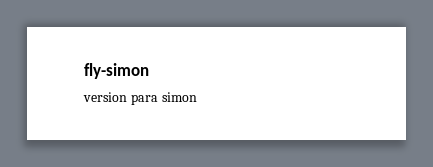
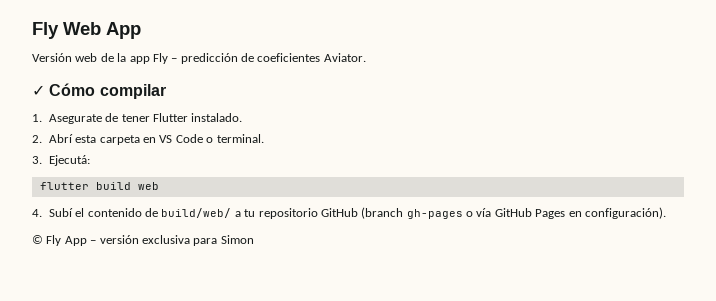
- fly-simon
- version para simon
+ Fly Web App
+ Versión web de la app Fly – predicción de coeficientes Aviator.
+ ✓ Cómo compilar
+ 1. Asegurate de tener Flutter instalado.
+ 2. Abrí esta carpeta en VS Code o terminal.
+ 3. Ejecutá:
+ flutter build web
+ 4. Subí el contenido de build/web/ a tu repositorio GitHub (branch gh-pages o vía GitHub Pages en configuración).
+ © Fly App – versión exclusiva para Simon

